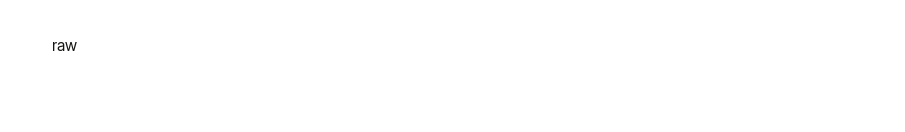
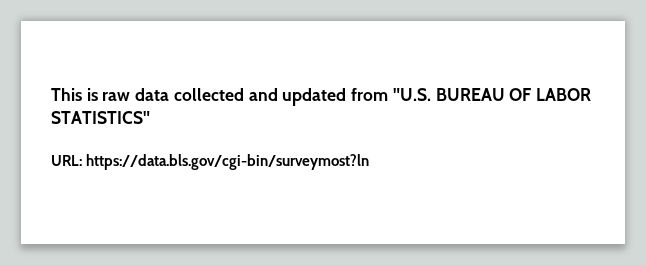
- raw
+ This is raw data collected and updated from "U.S. BUREAU OF LABOR STATISTICS"
+ URL: https://data.bls.gov/cgi-bin/surveymost?ln

